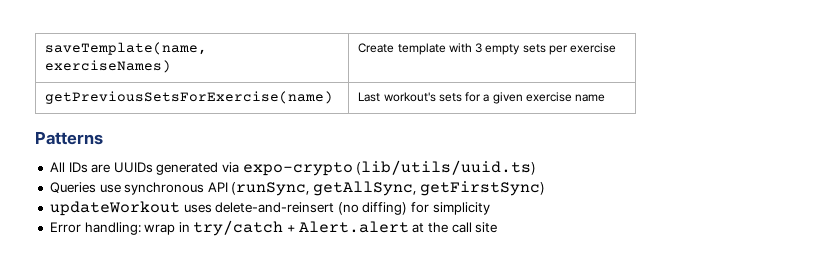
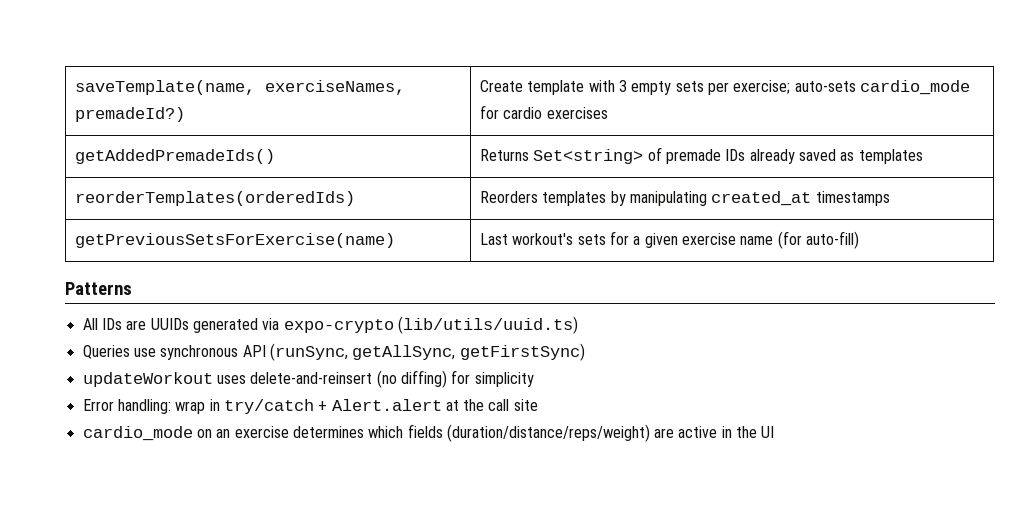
- saveTemplate(name, exerciseNames) | Create template with 3 empty sets per exercise
+ saveTemplate(name, exerciseNames, premadeId?) | Create template with 3 empty sets per exercise; auto-sets cardio_mode for cardio exercises
+ getAddedPremadeIds() | Returns Set<string> of premade IDs already saved as templates
+ reorderTemplates(orderedIds) | Reorders templates by manipulating created_at timestamps
- getPreviousSetsForExercise(name) | Last workout's sets for a given exercise name
+ getPreviousSetsForExercise(name) | Last workout's sets for a given exercise name (for auto-fill)
+ cardio_mode on an exercise determines which fields (duration/distance/reps/weight) are active in the UI

